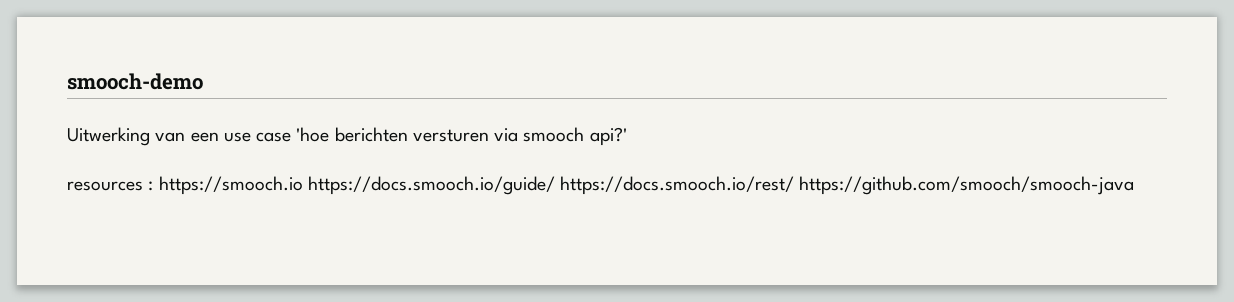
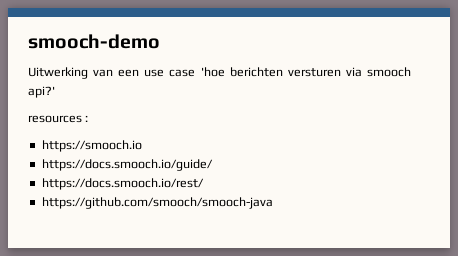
- resources : https://smooch.io https://docs.smooch.io/guide/ https://docs.smooch.io/rest/ https://github.com/smooch/smooch-java
+ resources :
+ https://smooch.io
+ https://docs.smooch.io/guide/
+ https://docs.smooch.io/rest/
+ https://github.com/smooch/smooch-java

